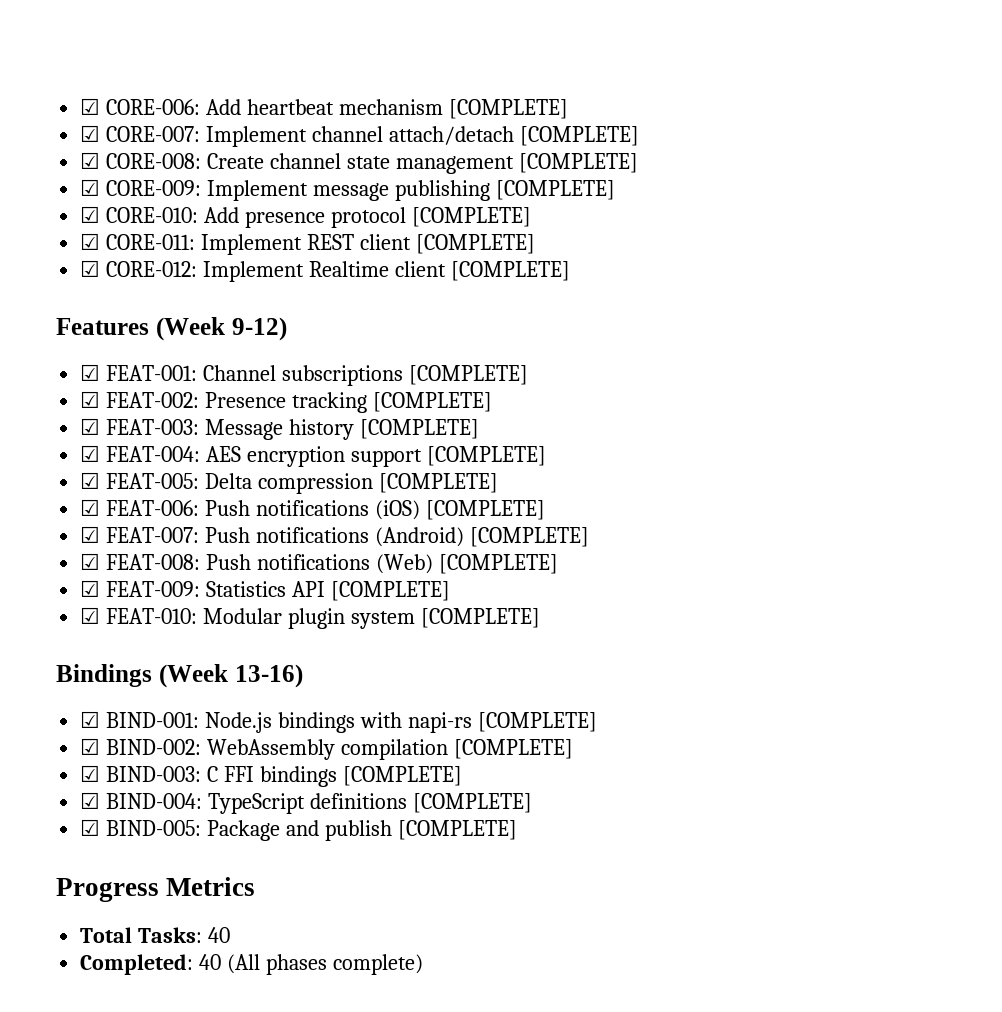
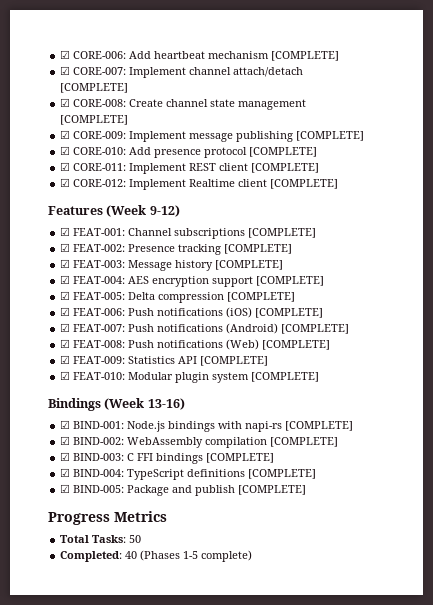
- Total Tasks: 40
+ Total Tasks: 50
- Completed: 40 (All phases complete)
+ Completed: 40 (Phases 1-5 complete)

